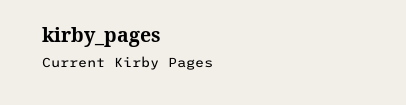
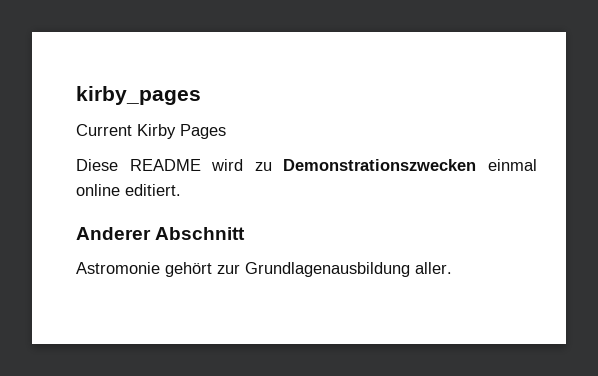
+ Diese README wird zu Demonstrationszwecken einmal online editiert.
+ Anderer Abschnitt
+ Astromonie gehört zur Grundlagenausbildung aller.

